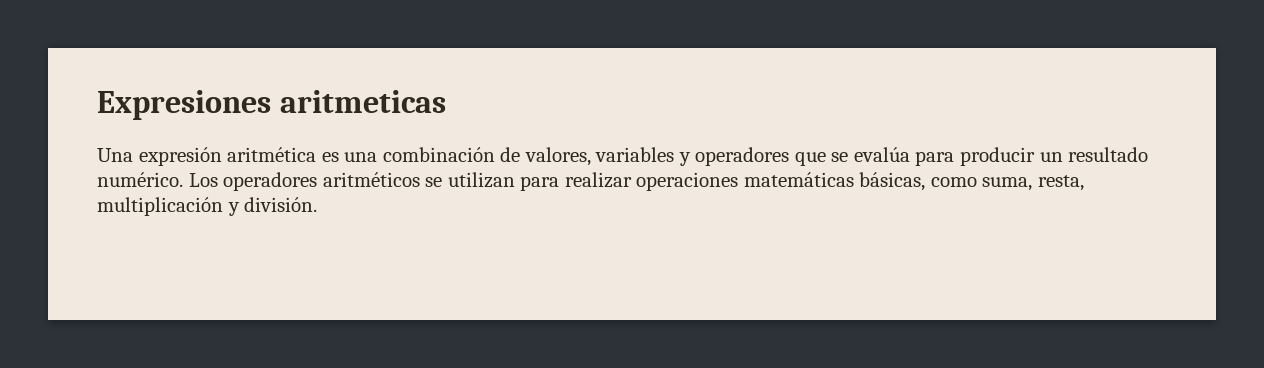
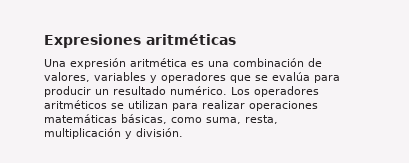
- Expresiones aritmeticas
+ Expresiones aritméticas

